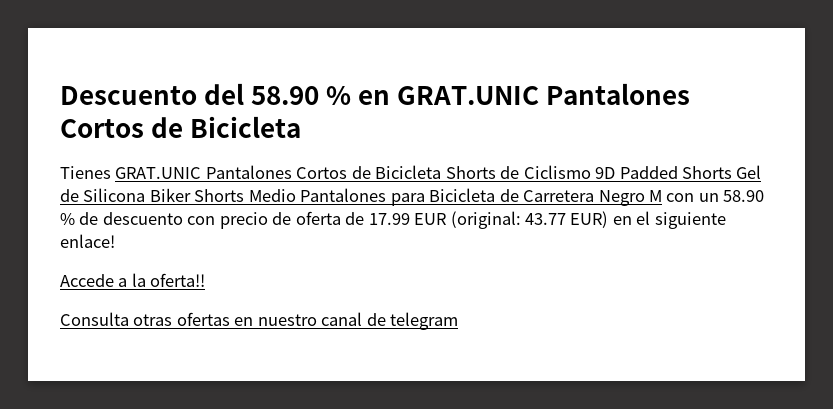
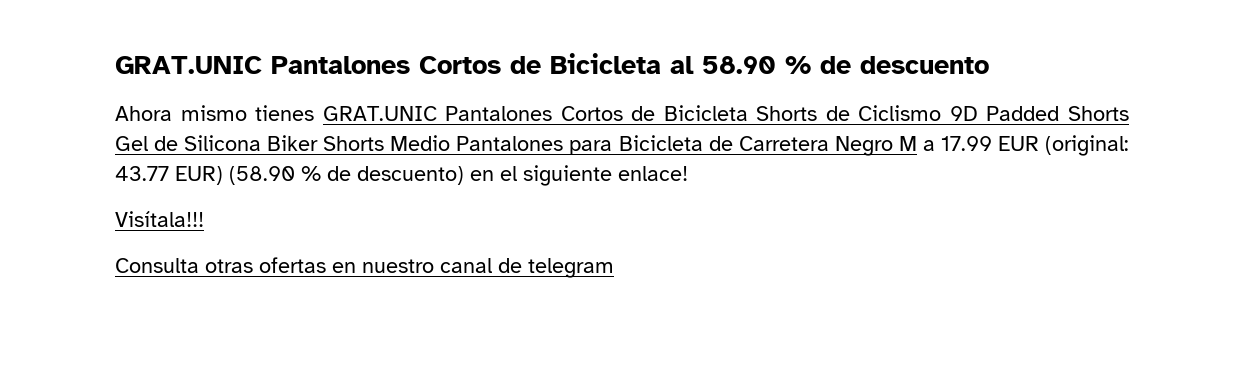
- Descuento del 58.90 % en GRAT.UNIC Pantalones Cortos de Bicicleta
- Tienes GRAT.UNIC Pantalones Cortos de Bicicleta Shorts de Ciclismo 9D Padded Shorts Gel de Silicona Biker Shorts Medio Pantalones para Bicicleta de Carretera Negro M con un 58.90 % de descuento con precio de oferta de 17.99 EUR (original: 43.77 EUR) en el siguiente enlace!
+ GRAT.UNIC Pantalones Cortos de Bicicleta al 58.90 % de descuento
+ Ahora mismo tienes GRAT.UNIC Pantalones Cortos de Bicicleta Shorts de Ciclismo 9D Padded Shorts Gel de Silicona Biker Shorts Medio Pantalones para Bicicleta de Carretera Negro M a 17.99 EUR (original: 43.77 EUR) (58.90 % de descuento) en el siguiente enlace!
- Accede a la oferta!!
+ Visítala!!!

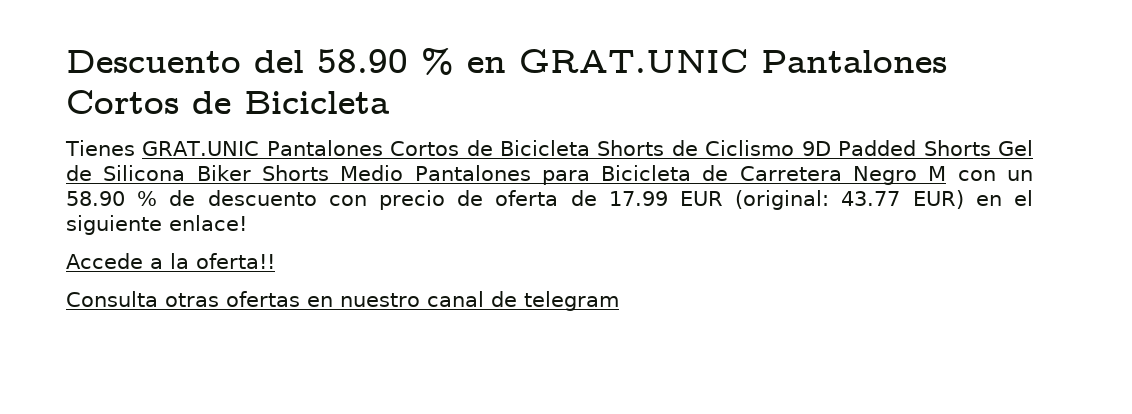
- GRAT.UNIC Pantalones Cortos de Bicicleta al 58.90 % de descuento
- Ahora mismo tienes GRAT.UNIC Pantalones Cortos de Bicicleta Shorts de Ciclismo 9D Padded Shorts Gel de Silicona Biker Shorts Medio Pantalones para Bicicleta de Carretera Negro M a 17.99 EUR (original: 43.77 EUR) (58.90 % de descuento) en el siguiente enlace!
+ Descuento del 58.90 % en GRAT.UNIC Pantalones Cortos de Bicicleta
+ Tienes GRAT.UNIC Pantalones Cortos de Bicicleta Shorts de Ciclismo 9D Padded Shorts Gel de Silicona Biker Shorts Medio Pantalones para Bicicleta de Carretera Negro M con un 58.90 % de descuento con precio de oferta de 17.99 EUR (original: 43.77 EUR) en el siguiente enlace!
- Visítala!!!
+ Accede a la oferta!!

